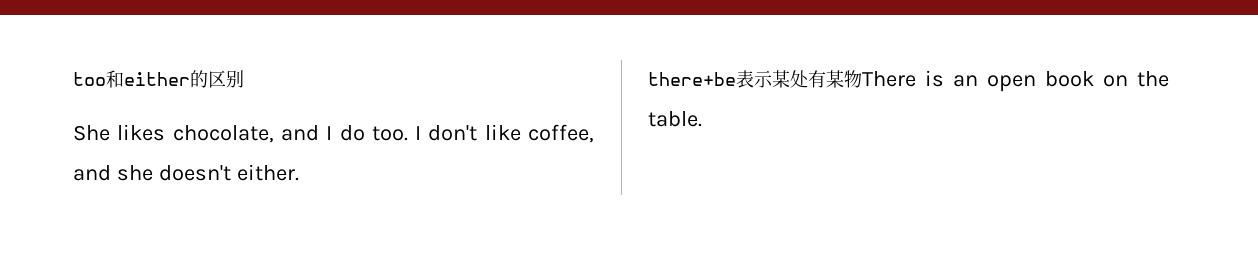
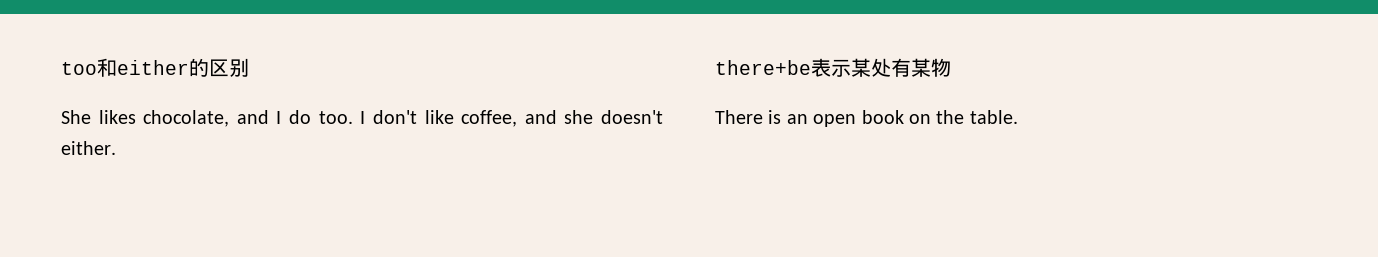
- there+be表示某处有某物There is an open book on the table.
+ there+be表示某处有某物
+ There is an open book on the table.

